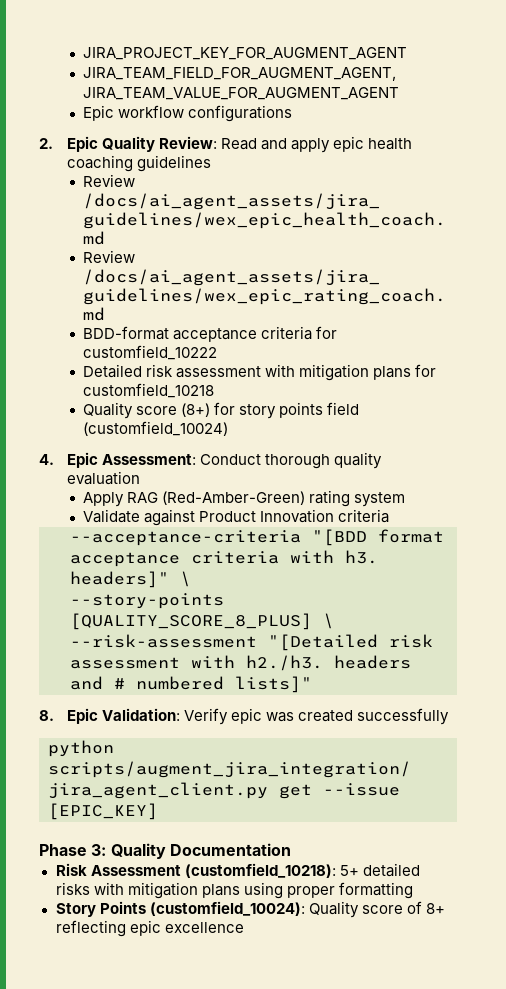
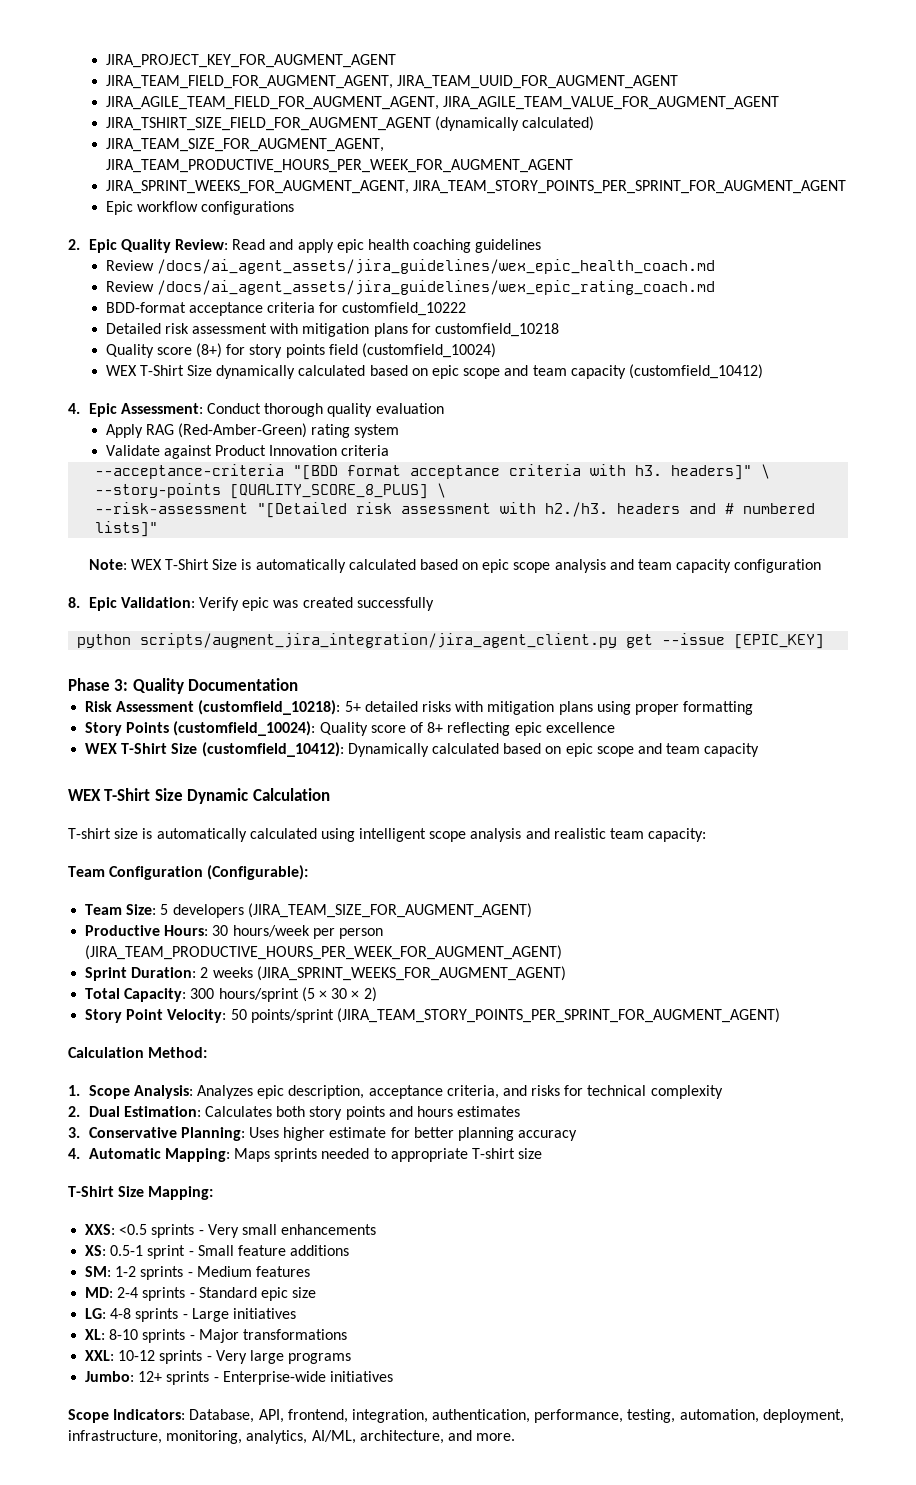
- JIRA_TEAM_FIELD_FOR_AUGMENT_AGENT, JIRA_TEAM_VALUE_FOR_AUGMENT_AGENT
+ JIRA_TEAM_FIELD_FOR_AUGMENT_AGENT, JIRA_TEAM_UUID_FOR_AUGMENT_AGENT
+ JIRA_AGILE_TEAM_FIELD_FOR_AUGMENT_AGENT, JIRA_AGILE_TEAM_VALUE_FOR_AUGMENT_AGENT
+ JIRA_TSHIRT_SIZE_FIELD_FOR_AUGMENT_AGENT (dynamically calculated)
+ JIRA_TEAM_SIZE_FOR_AUGMENT_AGENT, JIRA_TEAM_PRODUCTIVE_HOURS_PER_WEEK_FOR_AUGMENT_AGENT
+ JIRA_SPRINT_WEEKS_FOR_AUGMENT_AGENT, JIRA_TEAM_STORY_POINTS_PER_SPRINT_FOR_AUGMENT_AGENT
+ WEX T-Shirt Size dynamically calculated based on epic scope and team capacity (customfield_10412)
+ Note: WEX T-Shirt Size is automatically calculated based on epic scope analysis and team capacity configuration
+ WEX T-Shirt Size (customfield_10412): Dynamically calculated based on epic scope and team capacity
+ WEX T-Shirt Size Dynamic Calculation
+ T-shirt size is automatically calculated using intelligent scope analysis and realistic team capacity:
+ Team Configuration (Configurable):
+ Team Size: 5 developers (JIRA_TEAM_SIZE_FOR_AUGMENT_AGENT)
+ Productive Hours: 30 hours/week per person (JIRA_TEAM_PRODUCTIVE_HOURS_PER_WEEK_FOR_AUGMENT_AGENT)
+ Sprint Duration: 2 weeks (JIRA_SPRINT_WEEKS_FOR_AUGMENT_AGENT)
+ Total Capacity: 300 hours/sprint (5 × 30 × 2)
+ Story Point Velocity: 50 points/sprint (JIRA_TEAM_STORY_POINTS_PER_SPRINT_FOR_AUGMENT_AGENT)
+ Calculation Method:
+ 1. Scope Analysis: Analyzes epic description, acceptance criteria, and risks for technical complexity
+ 2. Dual Estimation: Calculates both story points and hours estimates
+ 3. Conservative Planning: Uses higher estimate for better planning accuracy
+ 4. Automatic Mapping: Maps sprints needed to appropriate T-shirt size
+ T-Shirt Size Mapping:
+ XXS: <0.5 sprints - Very small enhancements
+ XS: 0.5-1 sprint - Small feature additions
+ SM: 1-2 sprints - Medium features
+ MD: 2-4 sprints - Standard epic size
+ LG: 4-8 sprints - Large initiatives
+ XL: 8-10 sprints - Major transformations
+ XXL: 10-12 sprints - Very large programs
+ Jumbo: 12+ sprints - Enterprise-wide initiatives
+ Scope Indicators: Database, API, frontend, integration, authentication, performance, testing, automation, deployment, infrastructure, monitoring, analytics, AI/ML, architecture, and more.

